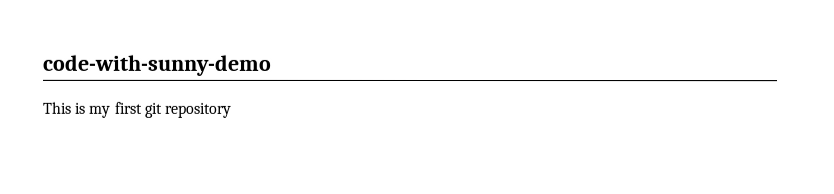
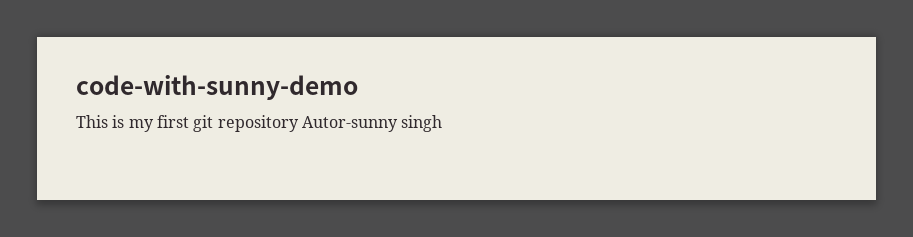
- This is my first git repository
+ This is my first git repository Autor-sunny singh

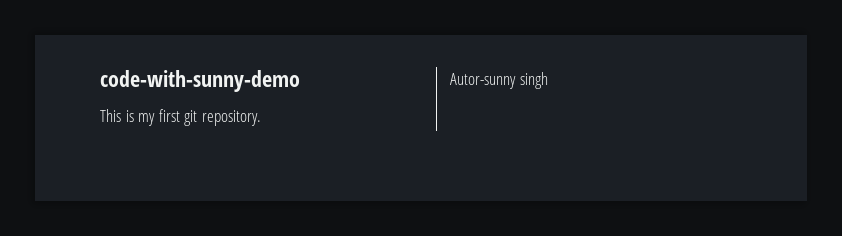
- This is my first git repository Autor-sunny singh
+ This is my first git repository.
+ Autor-sunny singh

